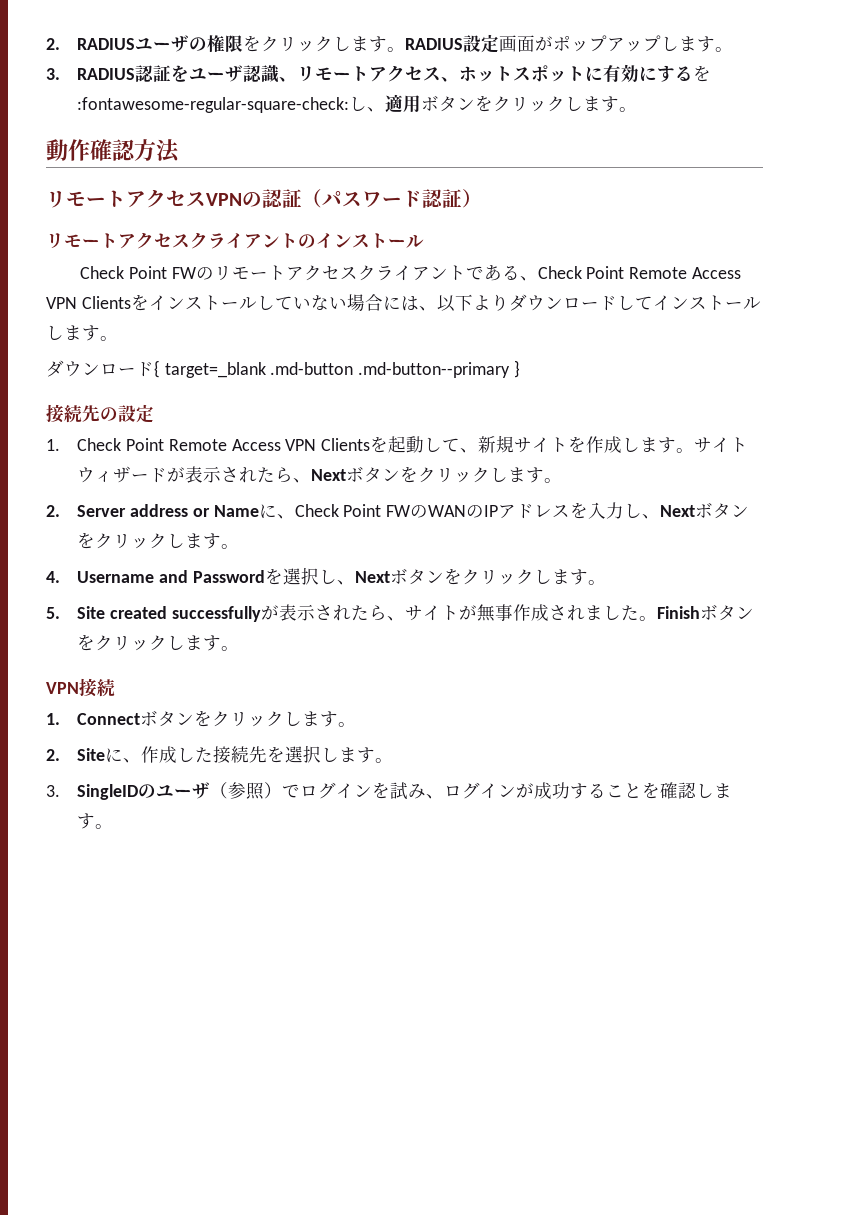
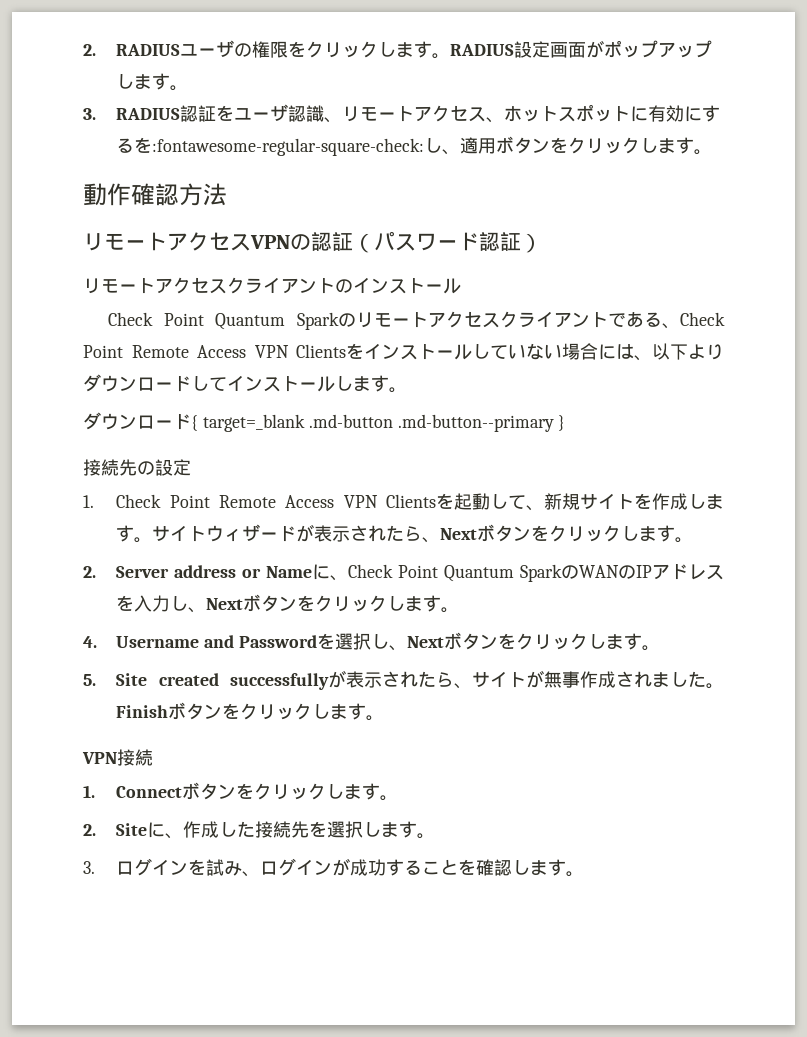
- Check Point FWのリモートアクセスクライアントである、Check Point Remote Access VPN Clientsをインストールしていない場合には、以下よりダウンロードしてインストールします。
+ Check Point Quantum Sparkのリモートアクセスクライアントである、Check Point Remote Access VPN Clientsをインストールしていない場合には、以下よりダウンロードしてインストールします。
- 2. Server address or Nameに、Check Point FWのWANのIPアドレスを入力し、Nextボタンをクリックします。
+ 2. Server address or Nameに、Check Point Quantum SparkのWANのIPアドレスを入力し、Nextボタンをクリックします。
- 3. SingleIDのユーザ（参照）でログインを試み、ログインが成功することを確認します。
+ 3.ログインを試み、ログインが成功することを確認します。

